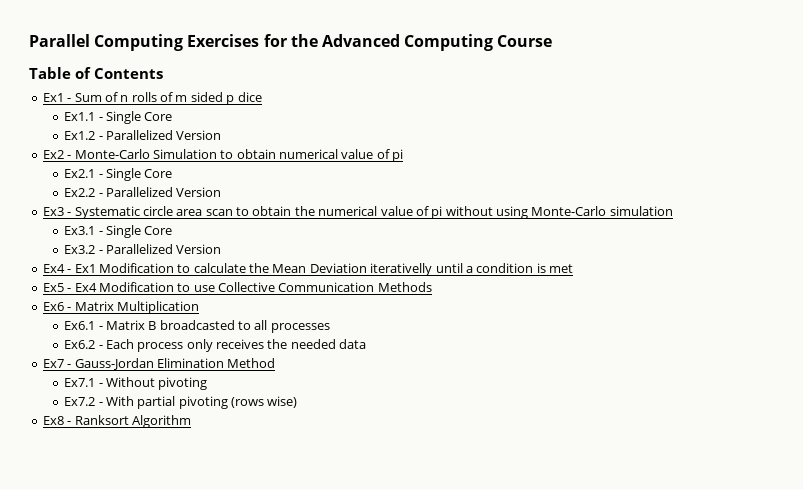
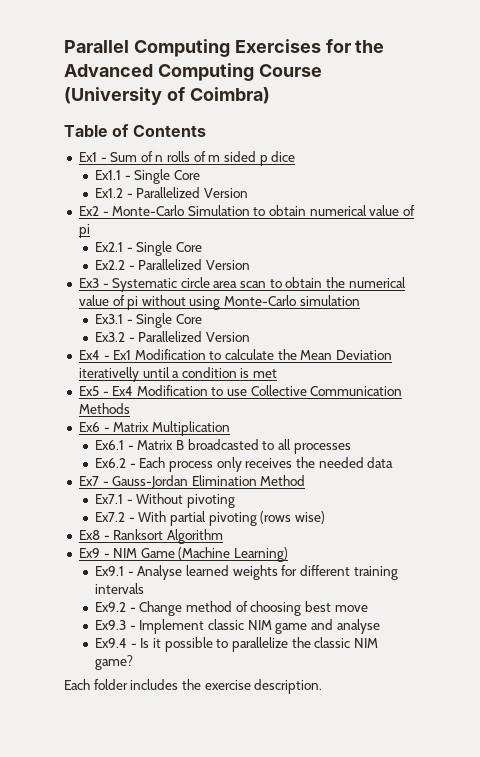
- Parallel Computing Exercises for the Advanced Computing Course
+ Parallel Computing Exercises for the Advanced Computing Course (University of Coimbra)
+ Ex9 - NIM Game (Machine Learning)
+ Ex9.1 - Analyse learned weights for different training intervals
+ Ex9.2 - Change method of choosing best move
+ Ex9.3 - Implement classic NIM game and analyse
+ Ex9.4 - Is it possible to parallelize the classic NIM game?
+ Each folder includes the exercise description.

